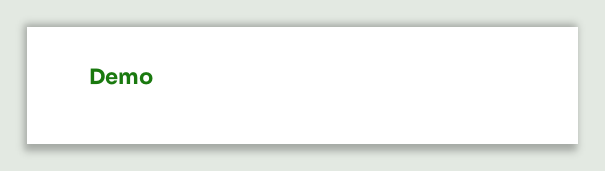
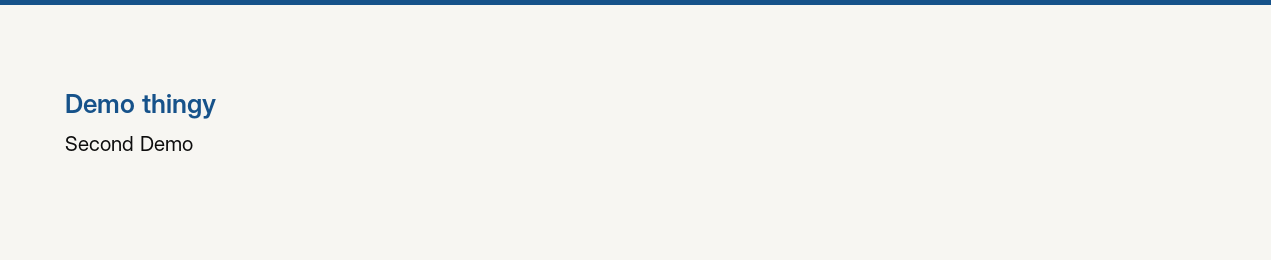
- Demo
+ Demo thingy
+ Second Demo

